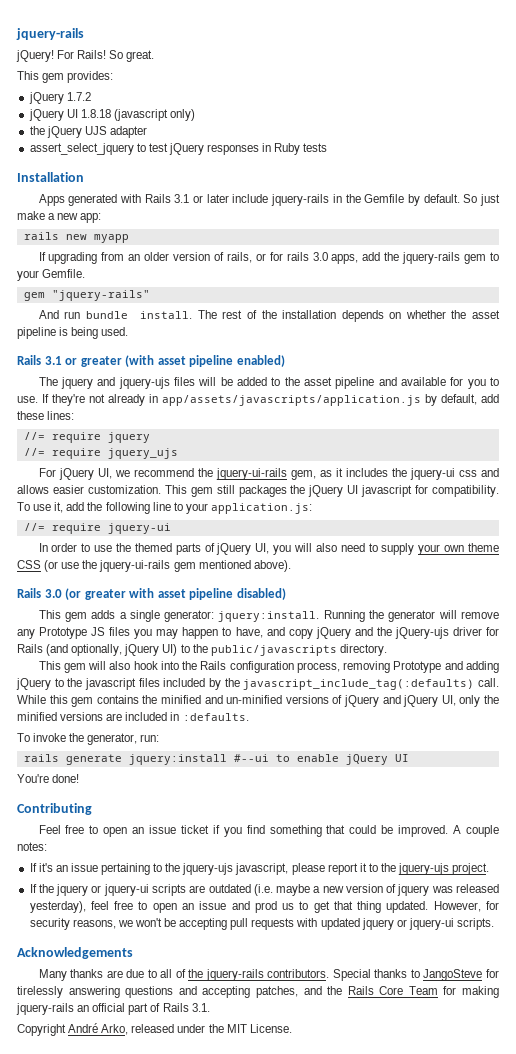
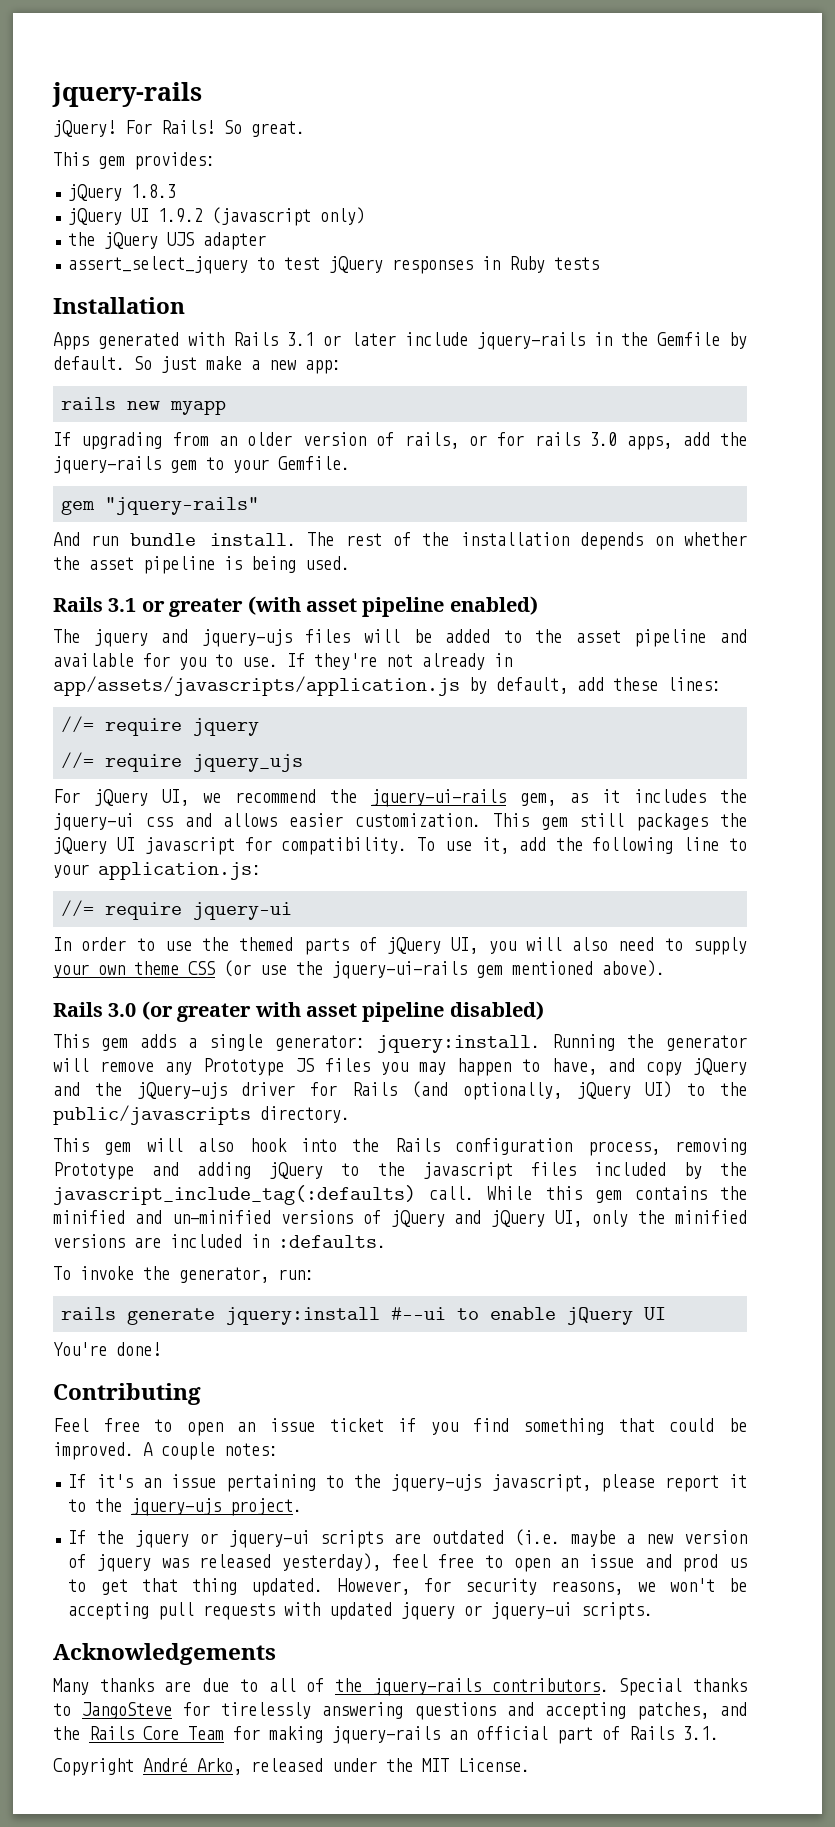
- jQuery 1.7.2
- jQuery UI 1.8.18 (javascript only)
+ jQuery 1.8.3
+ jQuery UI 1.9.2 (javascript only)

